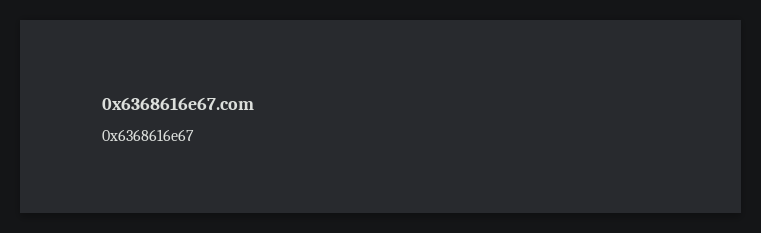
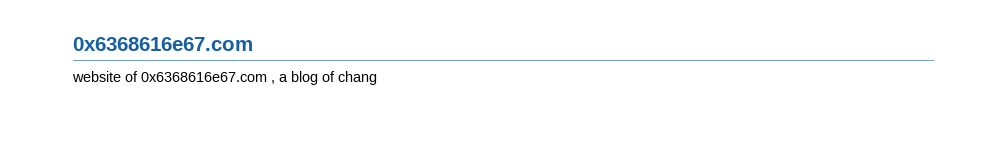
- 0x6368616e67
+ website of 0x6368616e67.com , a blog of chang

